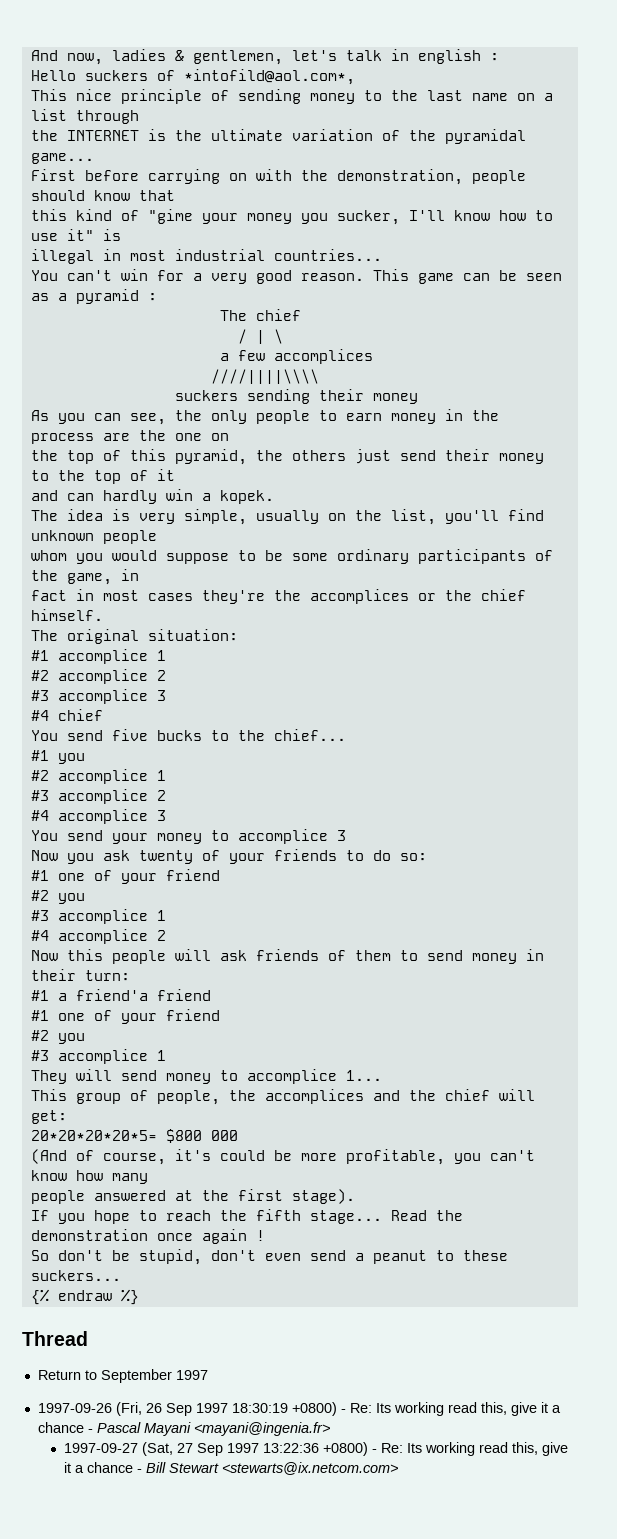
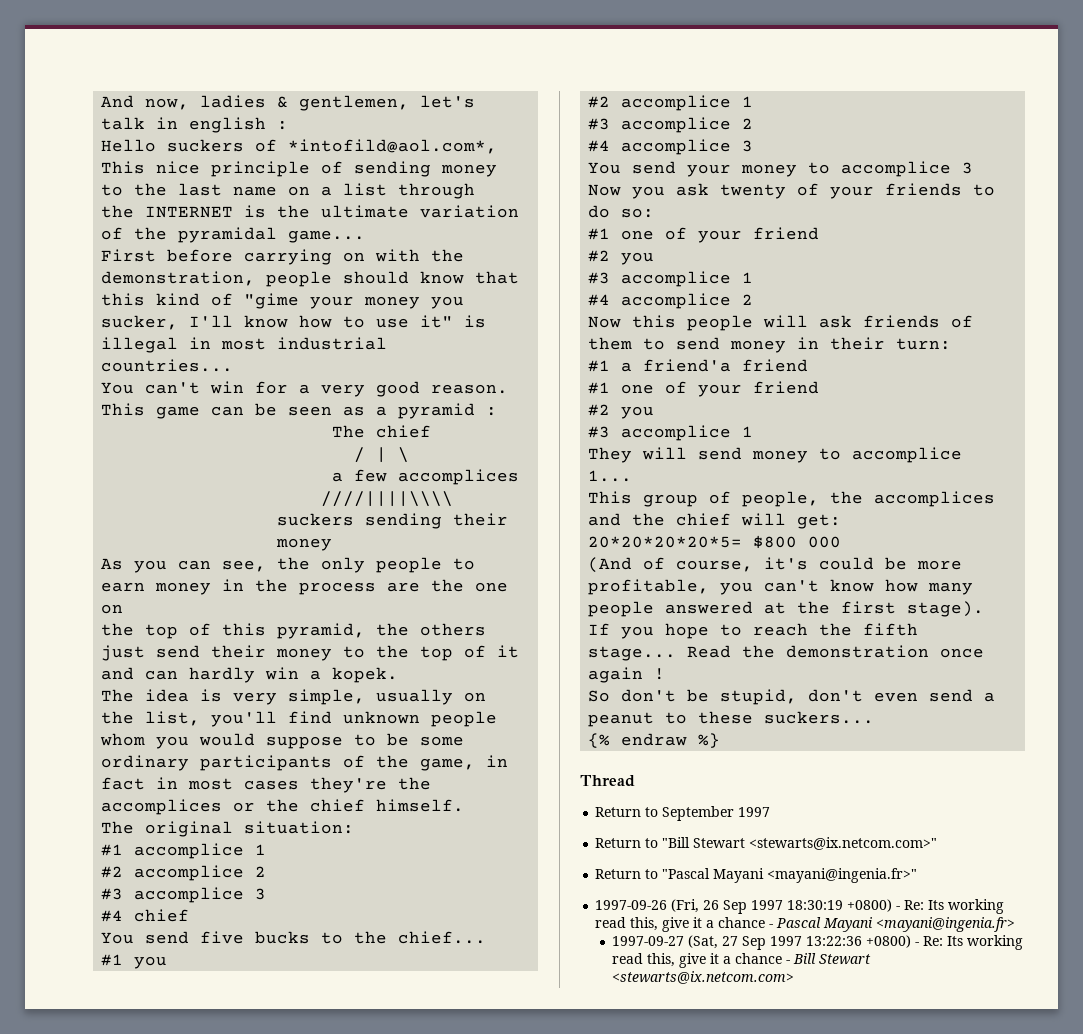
+ Return to "Bill Stewart <stewarts@ix.netcom.com>"
+ Return to "Pascal Mayani <mayani@ingenia.fr>"

